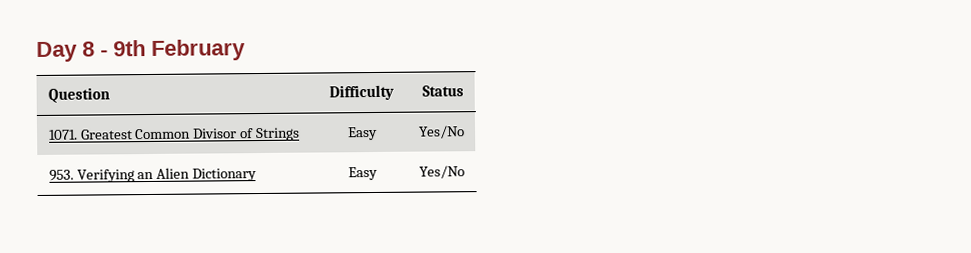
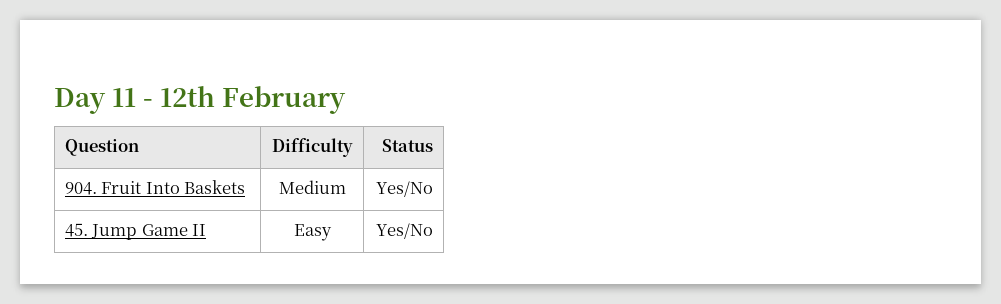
- Day 8 - 9th February
+ Day 11 - 12th February
- 1071. Greatest Common Divisor of Strings | Easy | Yes/No
- 953. Verifying an Alien Dictionary | Easy | Yes/No
+ 904. Fruit Into Baskets | Medium | Yes/No
+ 45. Jump Game II | Easy | Yes/No

